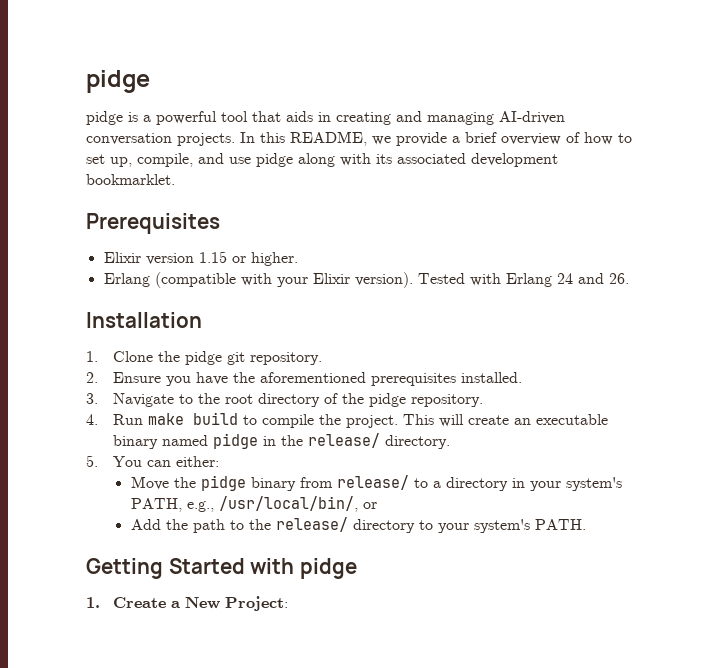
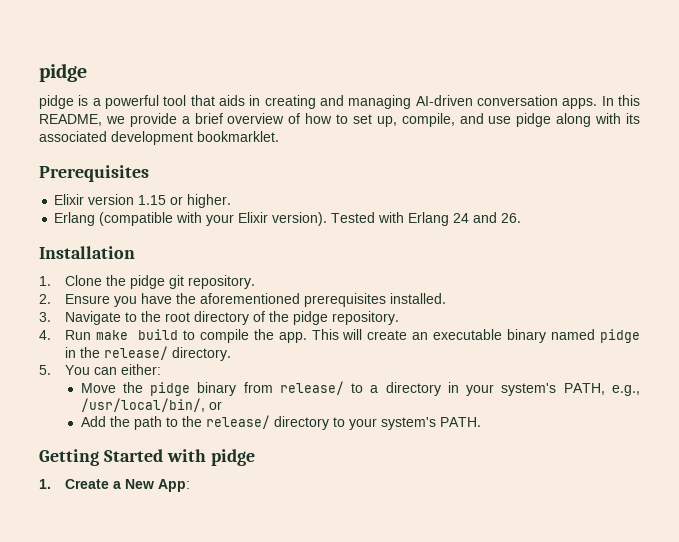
- pidge is a powerful tool that aids in creating and managing AI-driven conversation projects.
+ pidge is a powerful tool that aids in creating and managing AI-driven conversation apps.
- 4. Run make build to compile the project.
+ 4. Run make build to compile the app.
- 1. Create a New Project:
+ 1. Create a New App:

